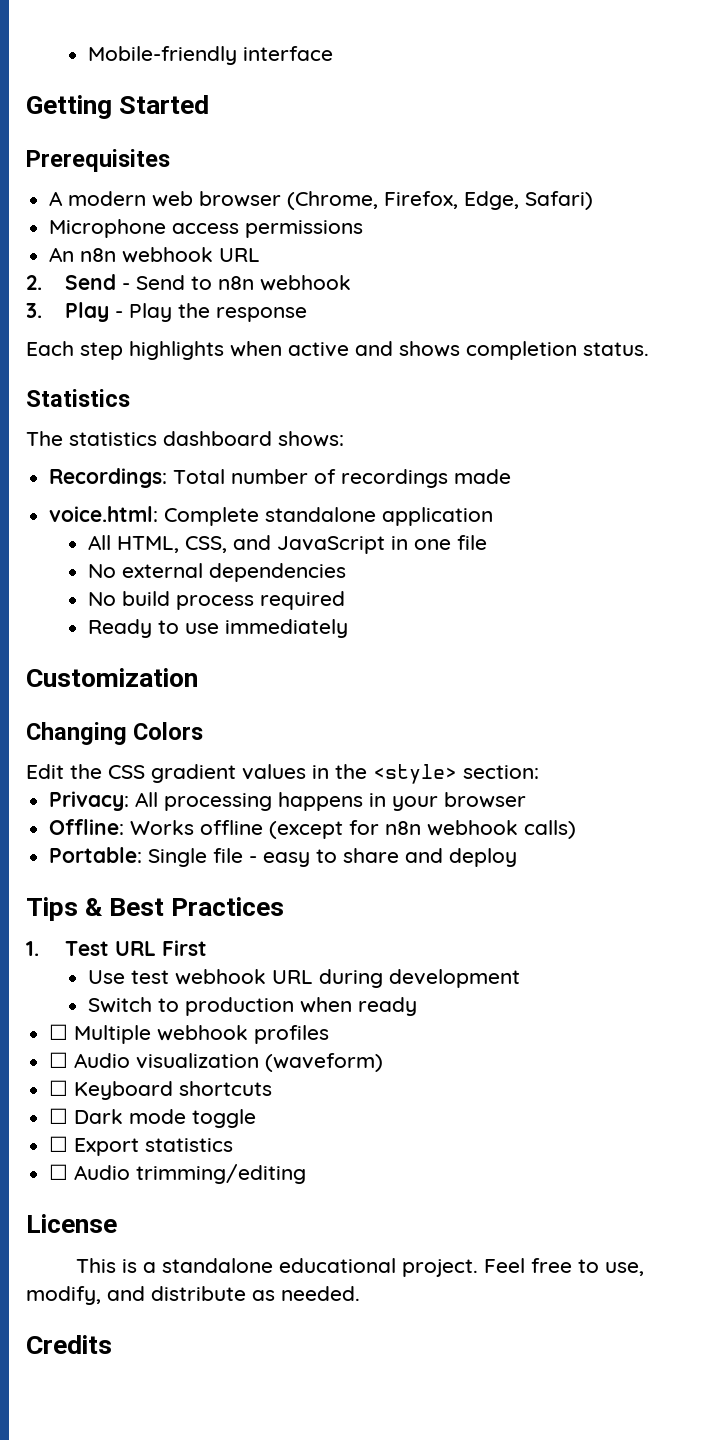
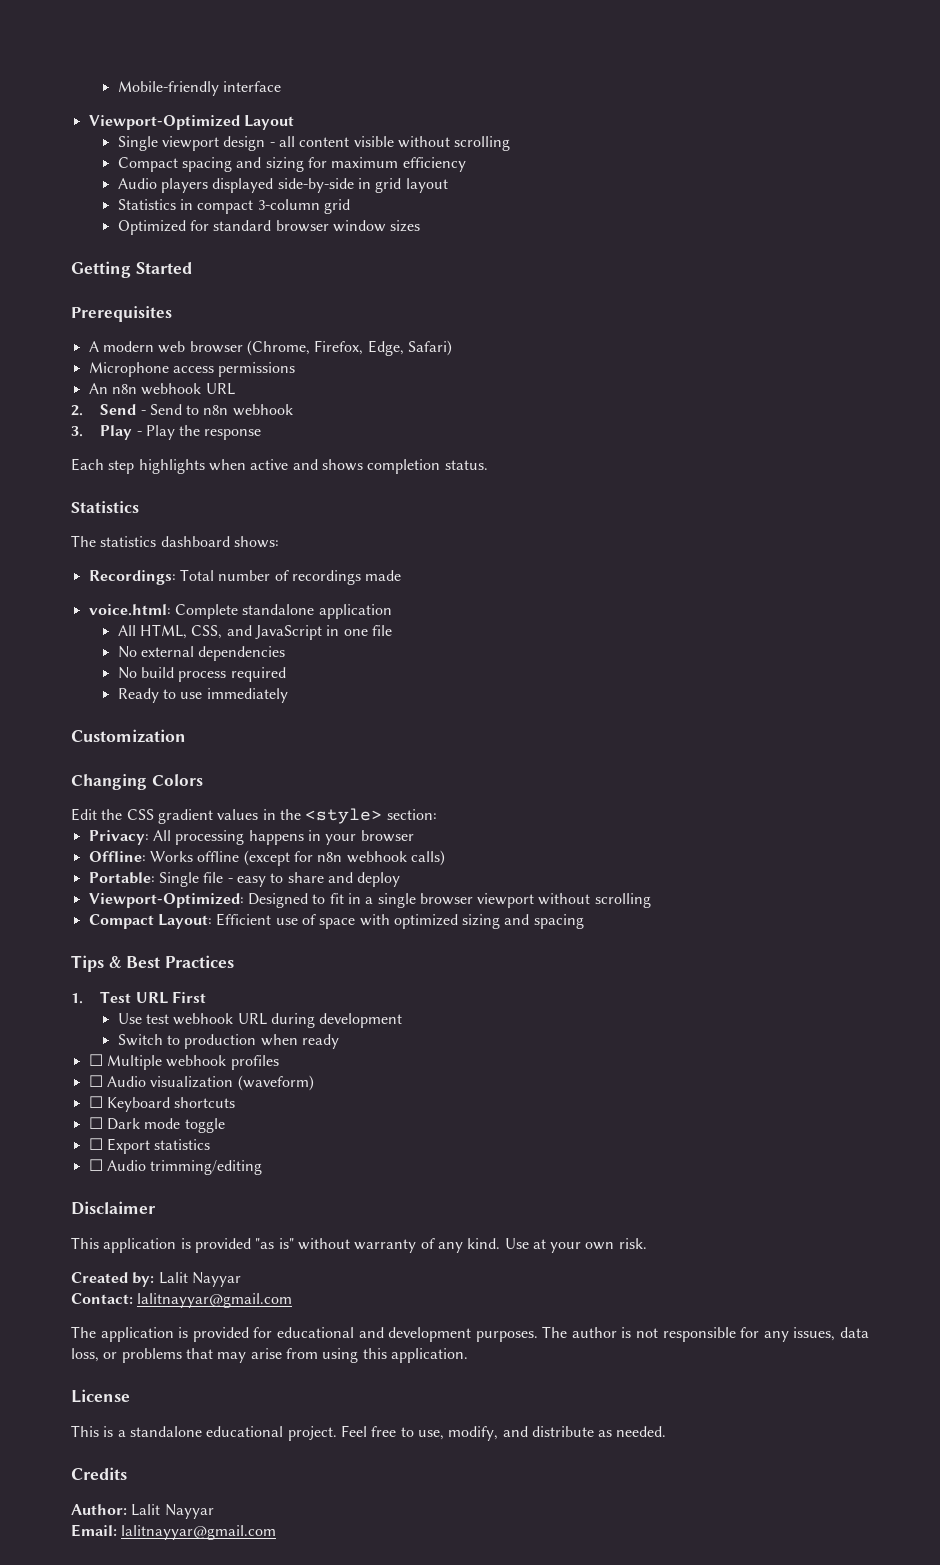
+ Viewport-Optimized Layout
+ Single viewport design - all content visible without scrolling
+ Compact spacing and sizing for maximum efficiency
+ Audio players displayed side-by-side in grid layout
+ Statistics in compact 3-column grid
+ Optimized for standard browser window sizes
+ Viewport-Optimized: Designed to fit in a single browser viewport without scrolling
+ Compact Layout: Efficient use of space with optimized sizing and spacing
+ Disclaimer
+ This application is provided "as is" without warranty of any kind. Use at your own risk.
+ Created by: Lalit Nayyar
+ Contact: lalitnayyar@gmail.com
+ The application is provided for educational and development purposes. The author is not responsible for any issues, data loss, or problems that may arise from using this application.
+ Author: Lalit Nayyar
+ Email: lalitnayyar@gmail.com

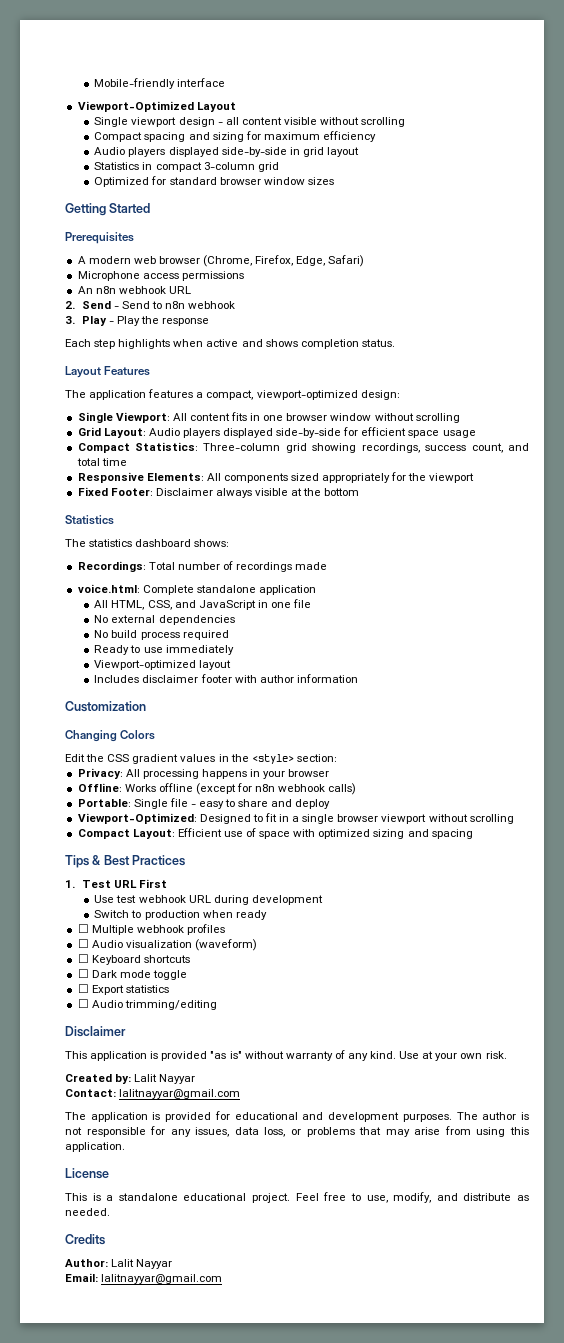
+ Layout Features
+ The application features a compact, viewport-optimized design:
+ Single Viewport: All content fits in one browser window without scrolling
+ Grid Layout: Audio players displayed side-by-side for efficient space usage
+ Compact Statistics: Three-column grid showing recordings, success count, and total time
+ Responsive Elements: All components sized appropriately for the viewport
+ Fixed Footer: Disclaimer always visible at the bottom
+ Viewport-optimized layout
+ Includes disclaimer footer with author information

